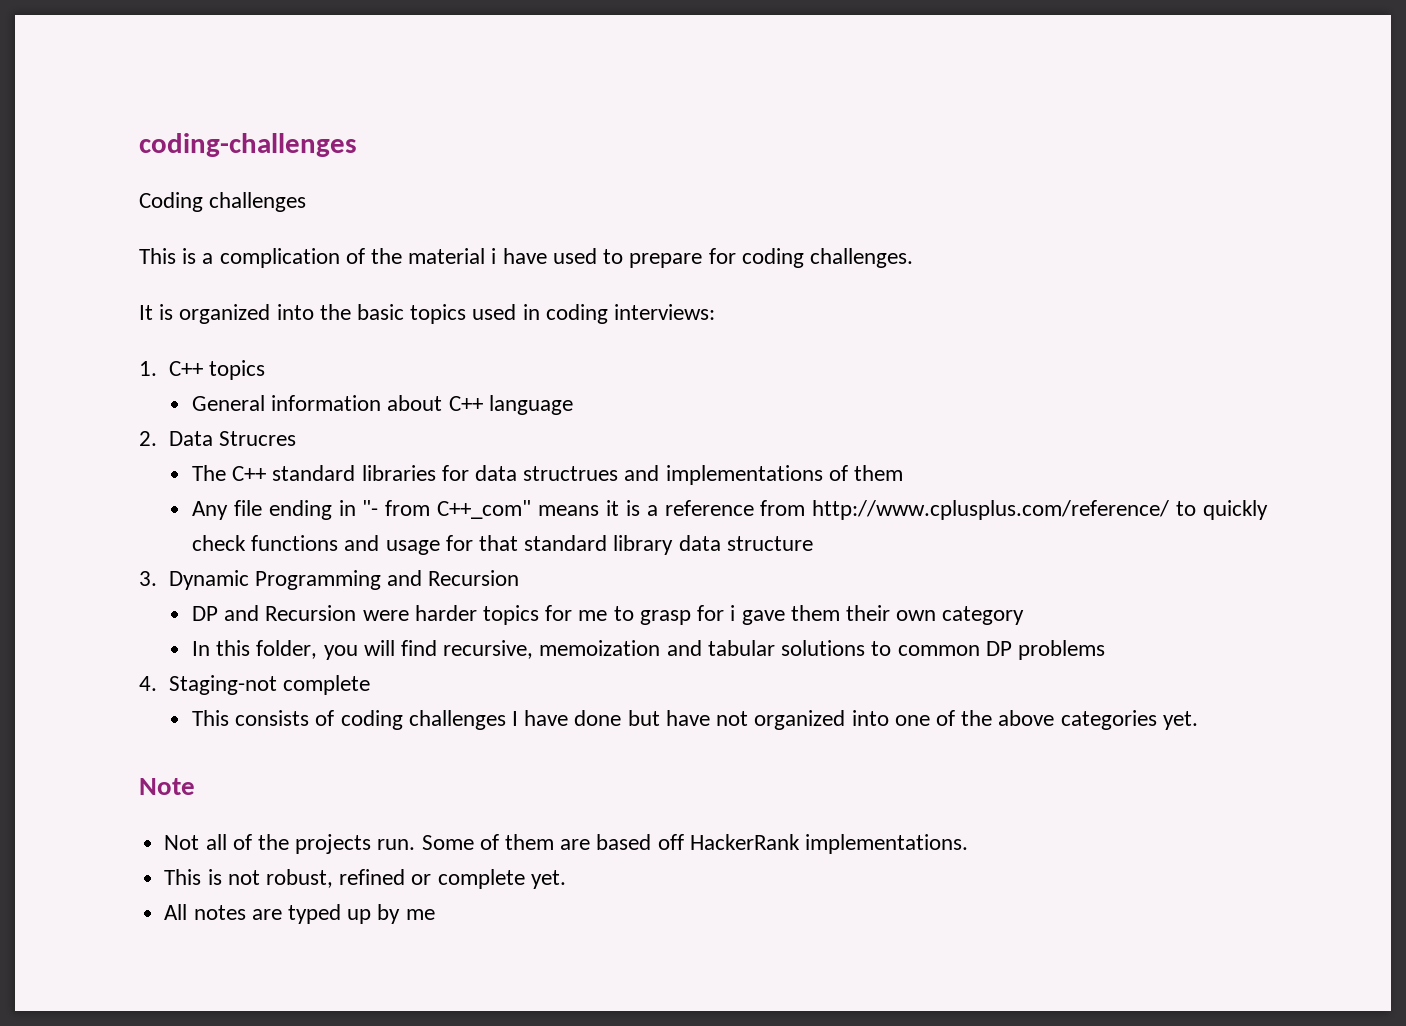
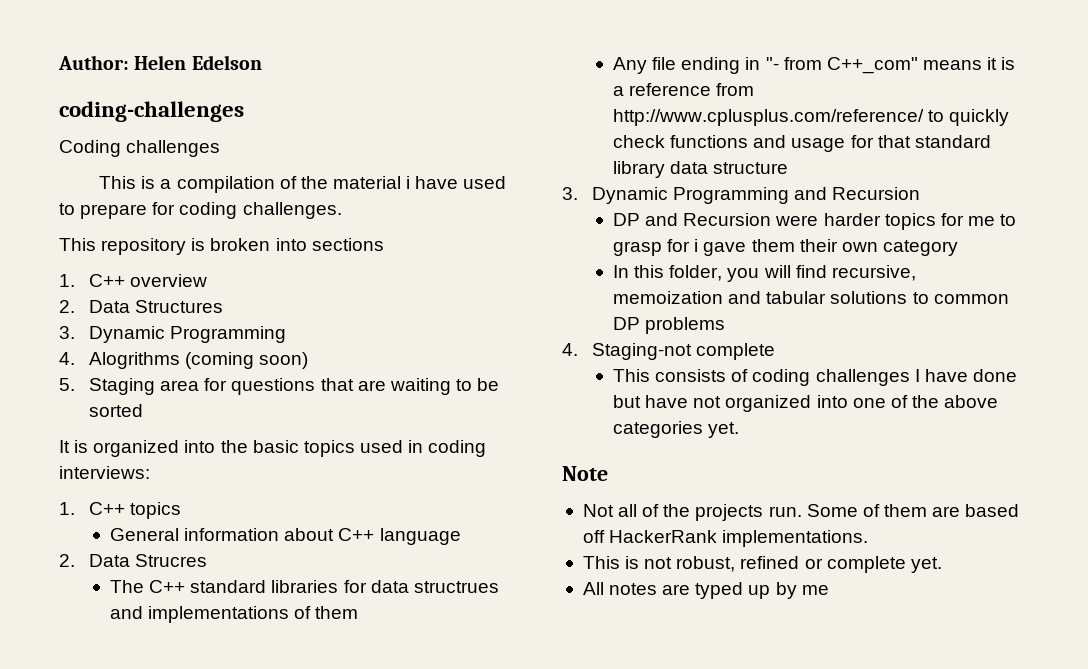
+ Author: Helen Edelson
- This is a complication of the material i have used to prepare for coding challenges.
+ This is a compilation of the material i have used to prepare for coding challenges.
+ This repository is broken into sections
+ 1. C++ overview
+ 2. Data Structures
+ 3. Dynamic Programming
+ 4. Alogrithms (coming soon)
+ 5. Staging area for questions that are waiting to be sorted

